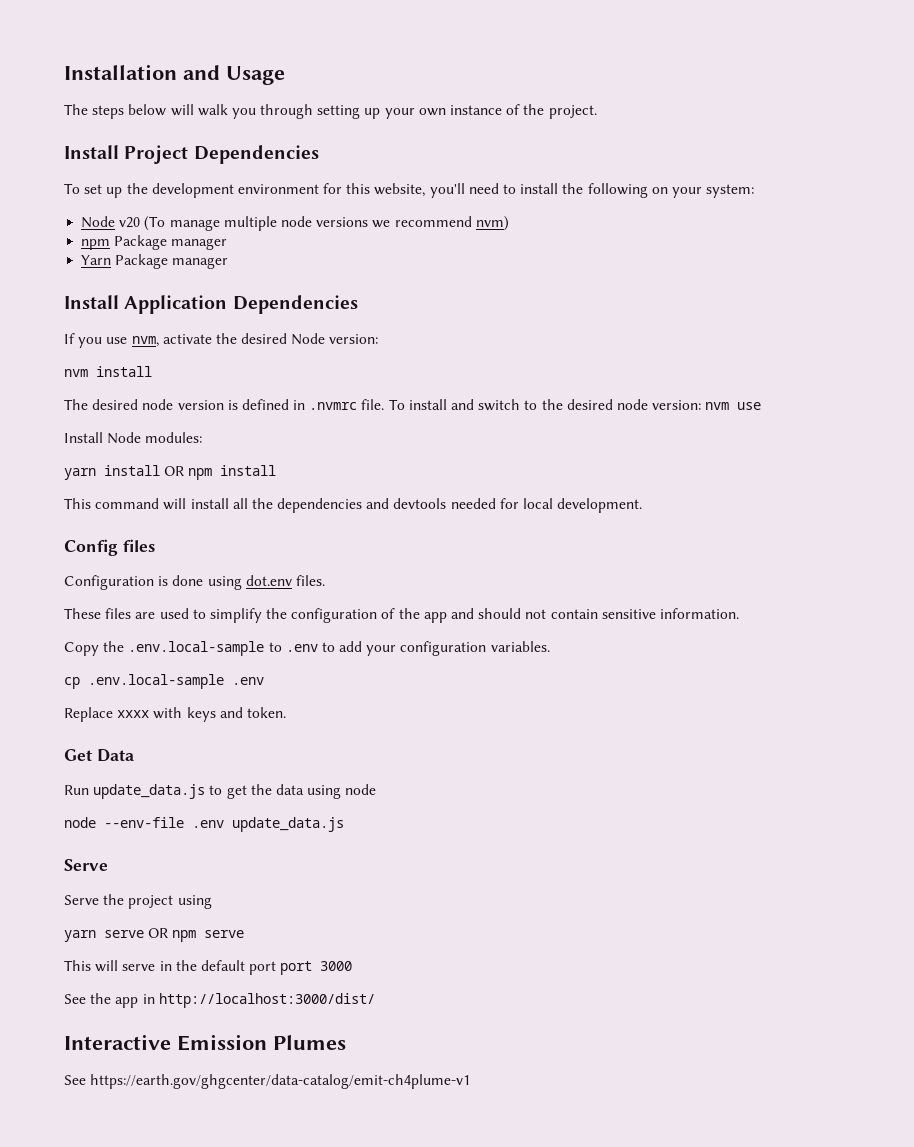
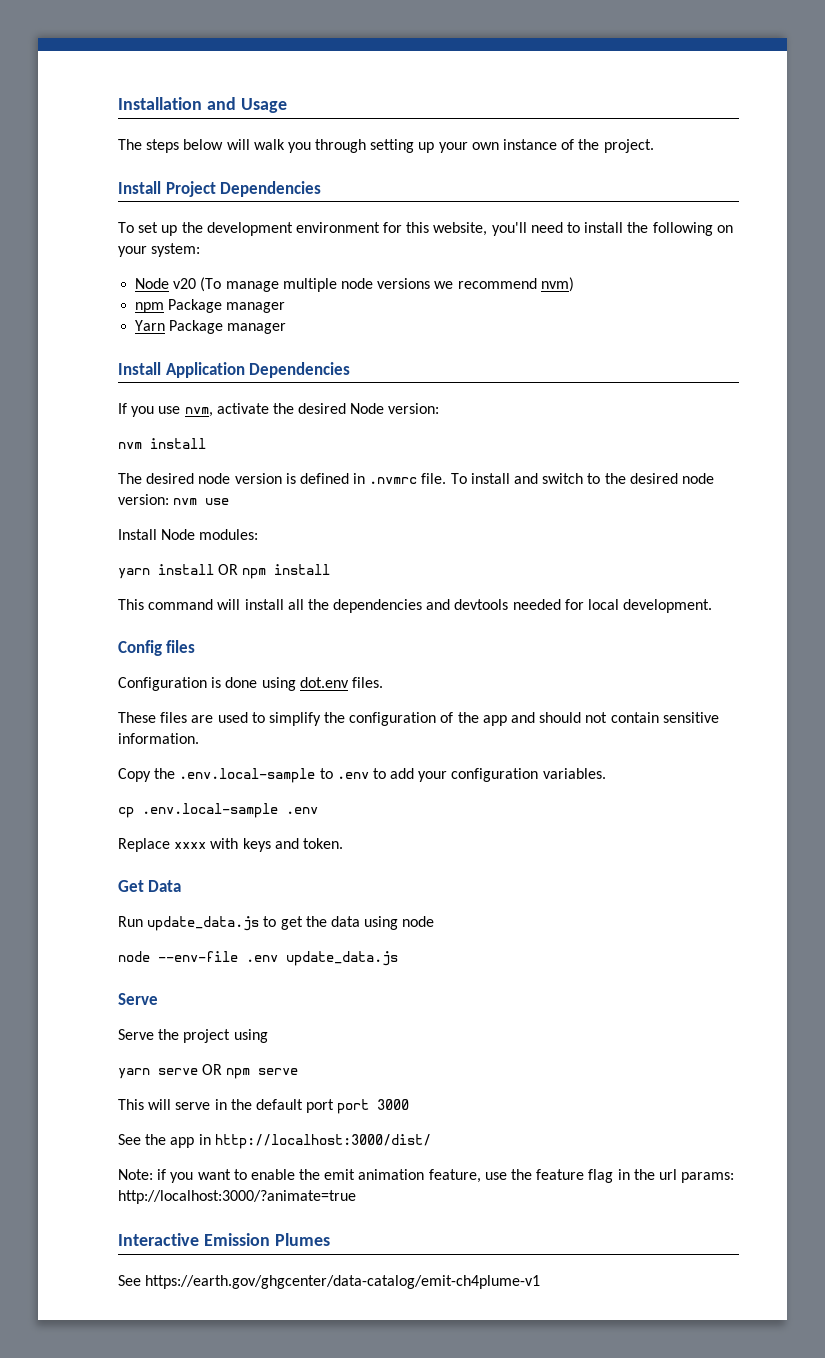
+ Note: if you want to enable the emit animation feature, use the feature flag in the url params: http://localhost:3000/?animate=true

